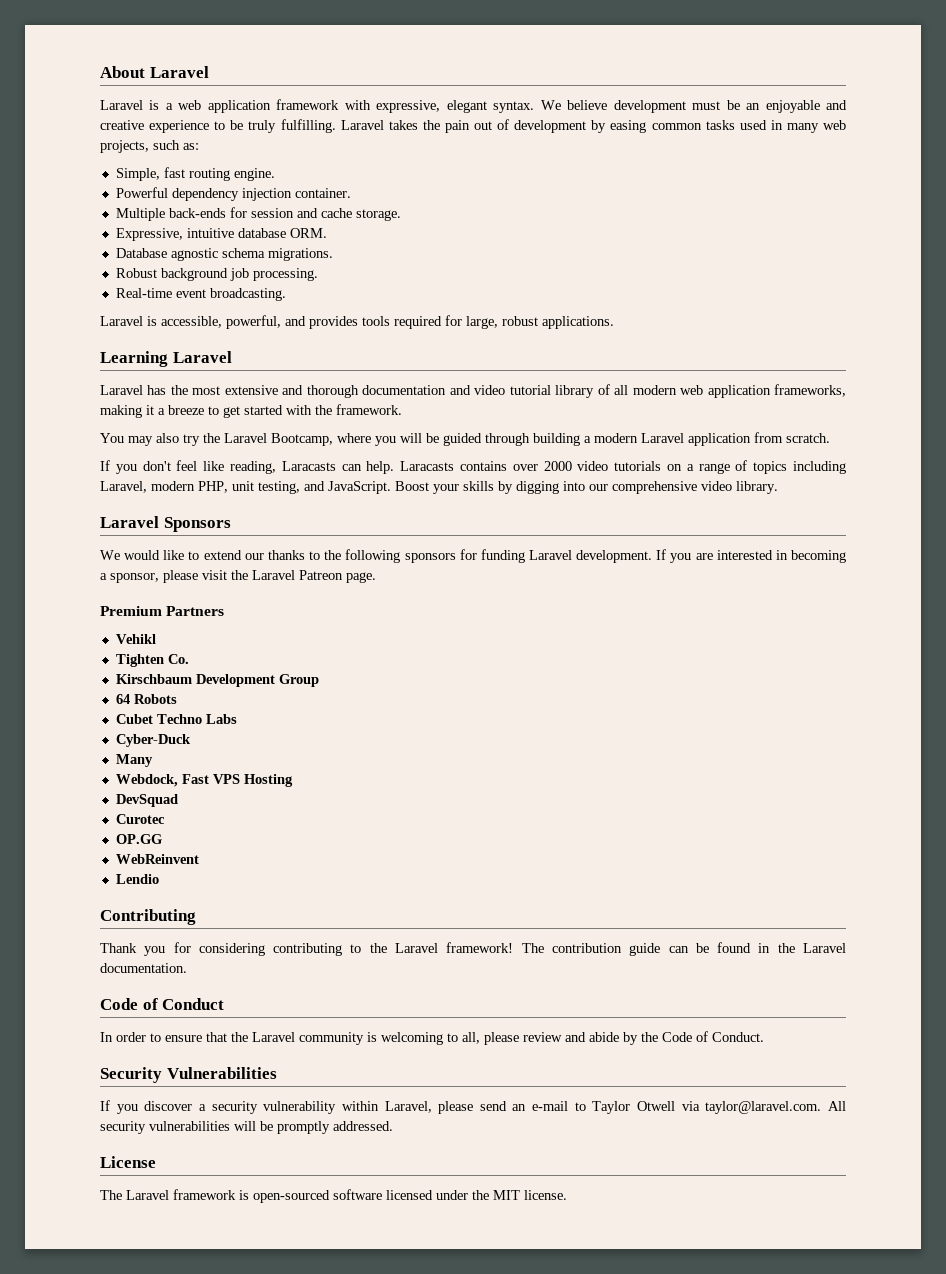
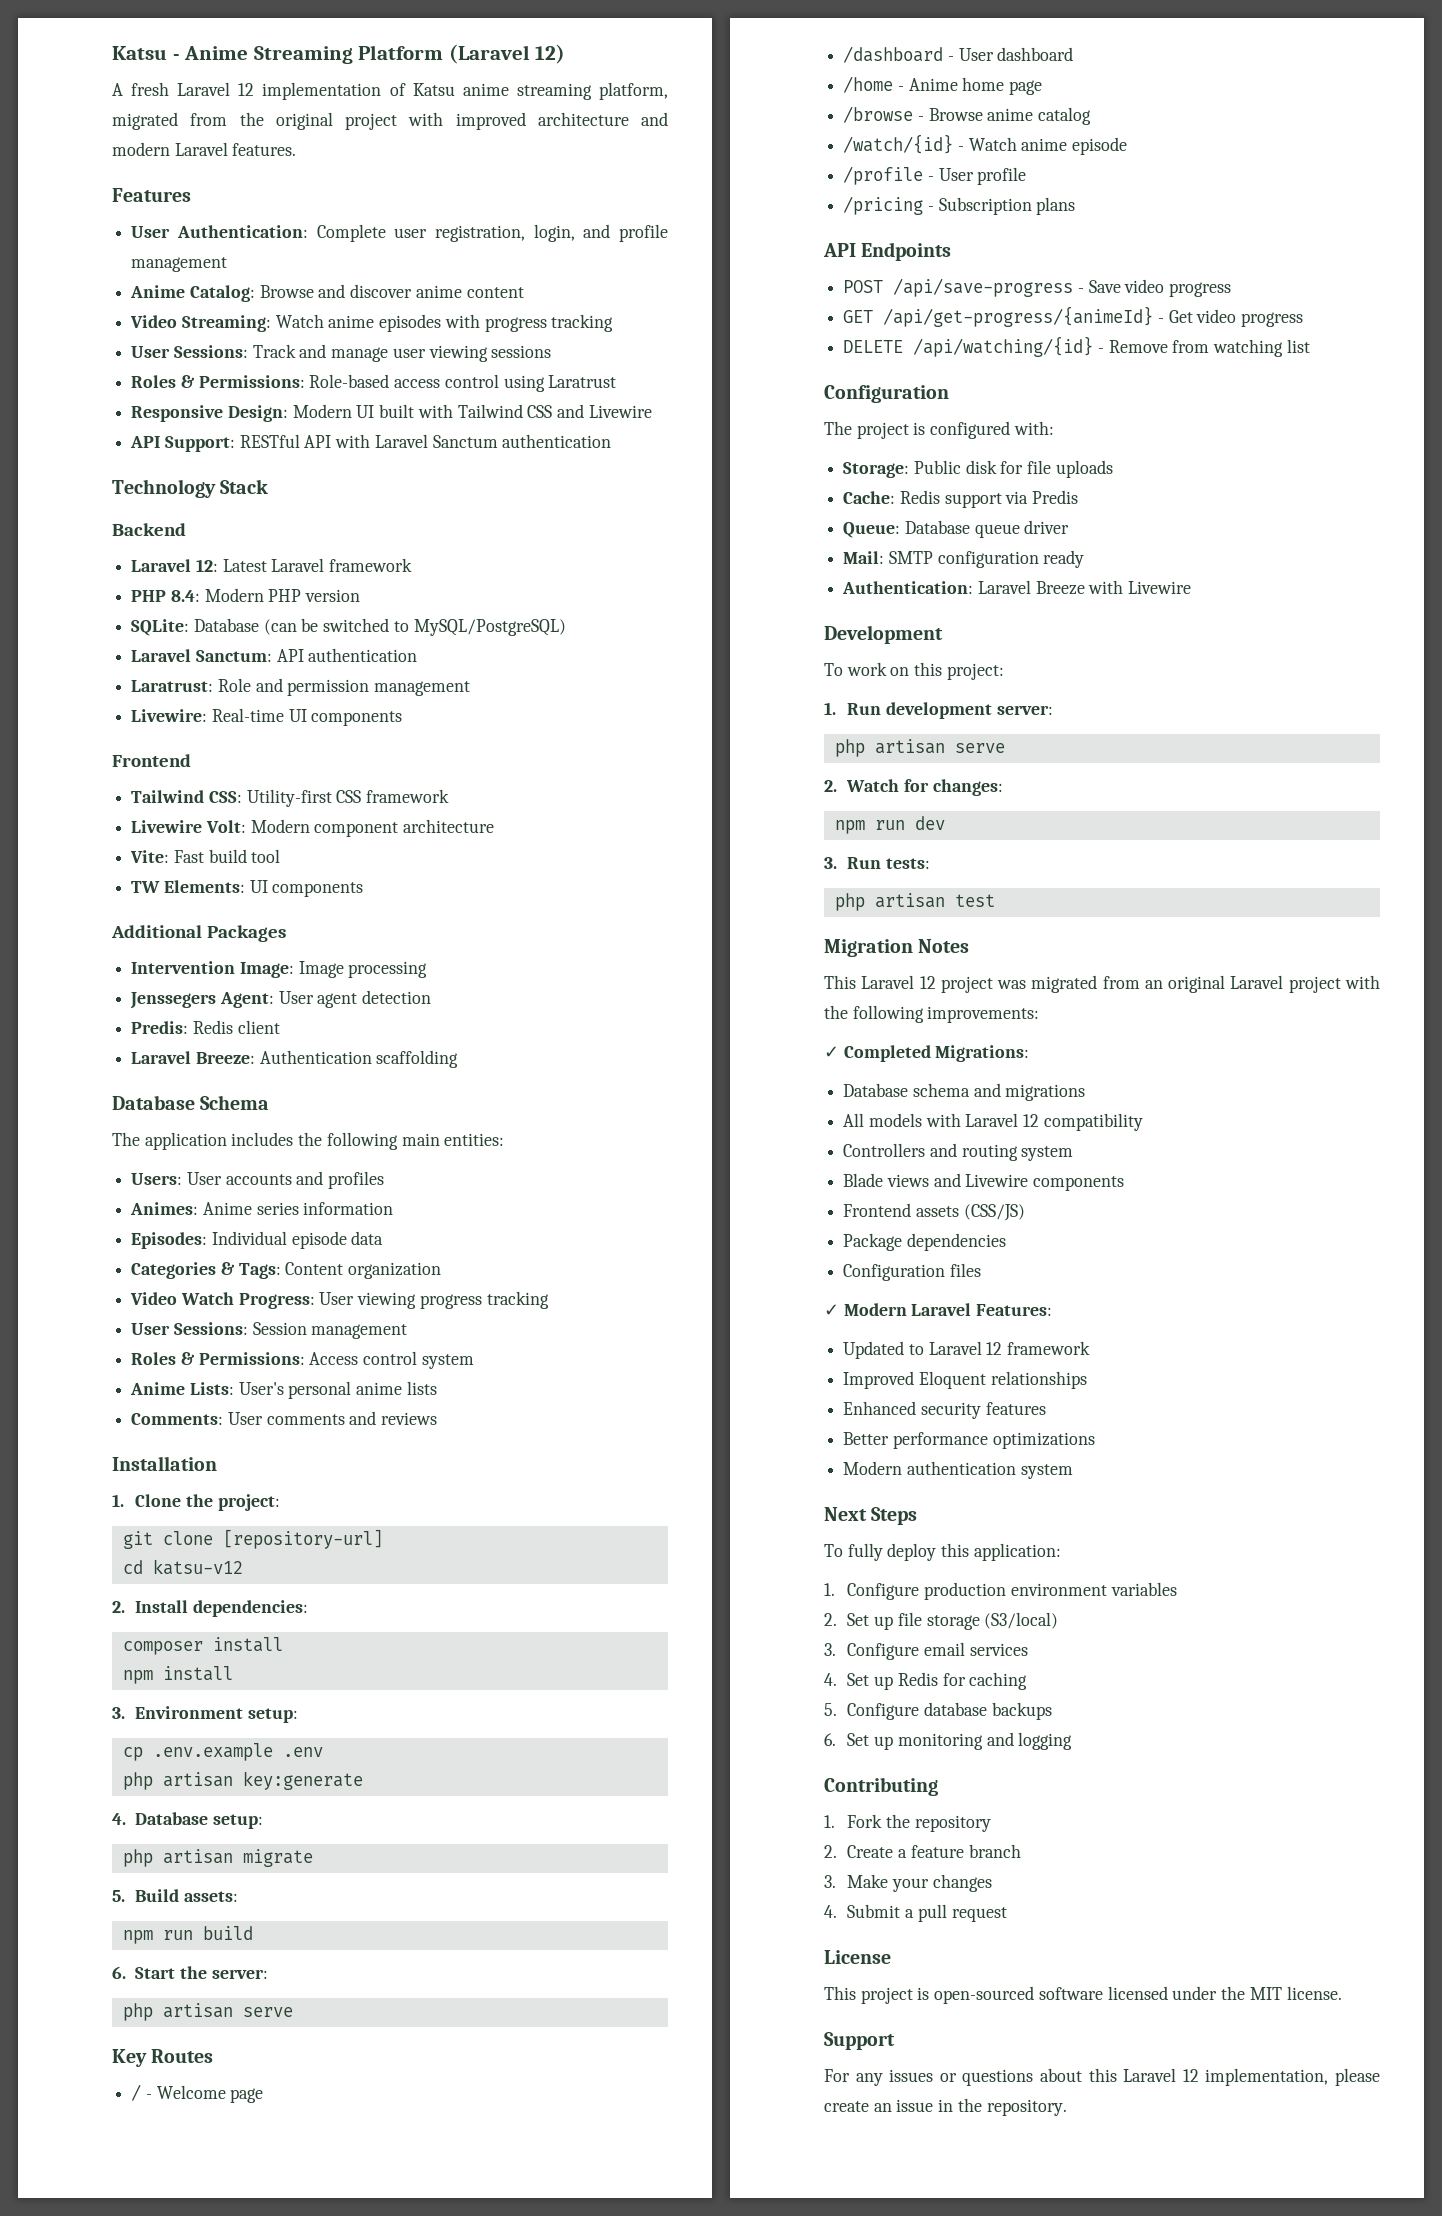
- About Laravel
- Laravel is a web application framework with expressive, elegant syntax. We believe development must be an enjoyable and creative experience to be truly fulfilling. Laravel takes the pain out of development by easing common tasks used in many web projects, such as:
- Simple, fast routing engine.
- Powerful dependency injection container.
- Multiple back-ends for session and cache storage.
- Expressive, intuitive database ORM.
- Database agnostic schema migrations.
- Robust background job processing.
- Real-time event broadcasting.
- Laravel is accessible, powerful, and provides tools required for large, robust applications.
- Learning Laravel
- Laravel has the most extensive and thorough documentation and video tutorial library of all modern web application frameworks, making it a breeze to get started with the framework.
- You may also try the Laravel Bootcamp, where you will be guided through building a modern Laravel application from scratch.
- If you don't feel like reading, Laracasts can help. Laracasts contains over 2000 video tutorials on a range of topics including Laravel, modern PHP, unit testing, and JavaScript. Boost your skills by digging into our comprehensive video library.
- Laravel Sponsors
- We would like to extend our thanks to the following sponsors for funding Laravel development. If you are interested in becoming a sponsor, please visit the Laravel Patreon page.
- Premium Partners
- Vehikl
- Tighten Co.
- Kirschbaum Development Group
- 64 Robots
- Cubet Techno Labs
- Cyber-Duck
- Many
- Webdock, Fast VPS Hosting
- DevSquad
- Curotec
- OP.GG
- WebReinvent
- Lendio
+ Katsu - Anime Streaming Platform (Laravel 12)
+ A fresh Laravel 12 implementation of Katsu anime streaming platform, migrated from the original project with improved architecture and modern Laravel features.
+ Features
+ User Authentication: Complete user registration, login, and profile management
+ Anime Catalog: Browse and discover anime content
+ Video Streaming: Watch anime episodes with progress tracking
+ User Sessions: Track and manage user viewing sessions
+ Roles & Permissions: Role-based access control using Laratrust
+ Responsive Design: Modern UI built with Tailwind CSS and Livewire
+ API Support: RESTful API with Laravel Sanctum authentication
+ Technology Stack
+ Backend
+ Laravel 12: Latest Laravel framework
+ PHP 8.4: Modern PHP version
+ SQLite: Database (can be switched to MySQL/PostgreSQL)
+ Laravel Sanctum: API authentication
+ Laratrust: Role and permission management
+ Livewire: Real-time UI components
+ Frontend
+ Tailwind CSS: Utility-first CSS framework
+ Livewire Volt: Modern component architecture
+ Vite: Fast build tool
+ TW Elements: UI components
+ Additional Packages
+ Intervention Image: Image processing
+ Jenssegers Agent: User agent detection
+ Predis: Redis client
+ Laravel Breeze: Authentication scaffolding
+ Database Schema
+ The application includes the following main entities:
+ Users: User accounts and profiles
+ Animes: Anime series information
+ Episodes: Individual episode data
+ Categories & Tags: Content organization
+ Video Watch Progress: User viewing progress tracking
+ User Sessions: Session management
+ Roles & Permissions: Access control system
+ Anime Lists: User's personal anime lists
+ Comments: User comments and reviews
+ Installation
+ 1. Clone the project:
+ git clone [repository-url]
+ cd katsu-v12
+ 2. Install dependencies:
+ composer install
+ npm install
+ 3. Environment setup:
+ cp .env.example .env
+ php artisan key:generate
+ 4. Database setup:
+ php artisan migrate
+ 5. Build assets:
+ npm run build
+ 6. Start the server:
+ php artisan serve
+ Key Routes
+ / - Welcome page
+ /dashboard - User dashboard
+ /home - Anime home page
+ /browse - Browse anime catalog
+ /watch/{id} - Watch anime episode
+ /profile - User profile
+ /pricing - Subscription plans
+ API Endpoints
+ POST /api/save-progress - Save video progress
+ GET /api/get-progress/{animeId} - Get video progress
+ DELETE /api/watching/{id} - Remove from watching list
+ Configuration
+ The project is configured with:
+ Storage: Public disk for file uploads
+ Cache: Redis support via Predis
+ Queue: Database queue driver
+ Mail: SMTP configuration ready
+ Authentication: Laravel Breeze with Livewire
+ Development
+ To work on this project:
+ 1. Run development server:
+ php artisan serve
+ 2. Watch for changes:
+ npm run dev
+ 3. Run tests:
+ php artisan test
+ Migration Notes
+ This Laravel 12 project was migrated from an original Laravel project with the following improvements:
+ ✓ Completed Migrations:
+ Database schema and migrations
+ All models with Laravel 12 compatibility
+ Controllers and routing system
+ Blade views and Livewire components
+ Frontend assets (CSS/JS)
+ Package dependencies
+ Configuration files
+ ✓ Modern Laravel Features:
+ Updated to Laravel 12 framework
+ Improved Eloquent relationships
+ Enhanced security features
+ Better performance optimizations
+ Modern authentication system
+ Next Steps
+ To fully deploy this application:
+ 1. Configure production environment variables
+ 2. Set up file storage (S3/local)
+ 3. Configure email services
+ 4. Set up Redis for caching
+ 5. Configure database backups
+ 6. Set up monitoring and logging
  Contributing
- Thank you for considering contributing to the Laravel framework! The contribution guide can be found in the Laravel documentation.
- Code of Conduct
- In order to ensure that the Laravel community is welcoming to all, please review and abide by the Code of Conduct.
- Security Vulnerabilities
- If you discover a security vulnerability within Laravel, please send an e-mail to Taylor Otwell via taylor@laravel.com. All security vulnerabilities will be promptly addressed.
+ 1. Fork the repository
+ 2. Create a feature branch
+ 3. Make your changes
+ 4. Submit a pull request
  License
- The Laravel framework is open-sourced software licensed under the MIT license.
+ This project is open-sourced software licensed under the MIT license.
+ Support
+ For any issues or questions about this Laravel 12 implementation, please create an issue in the repository.

